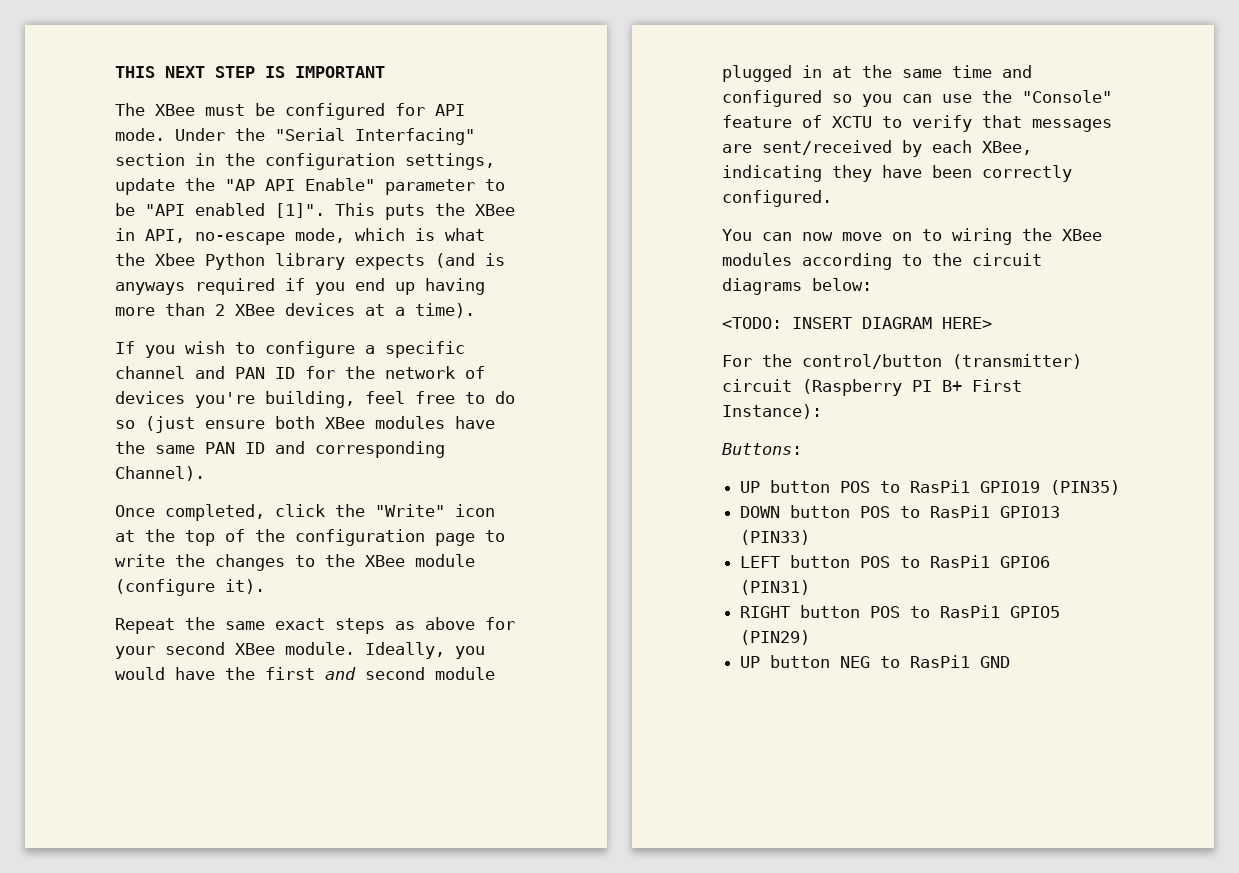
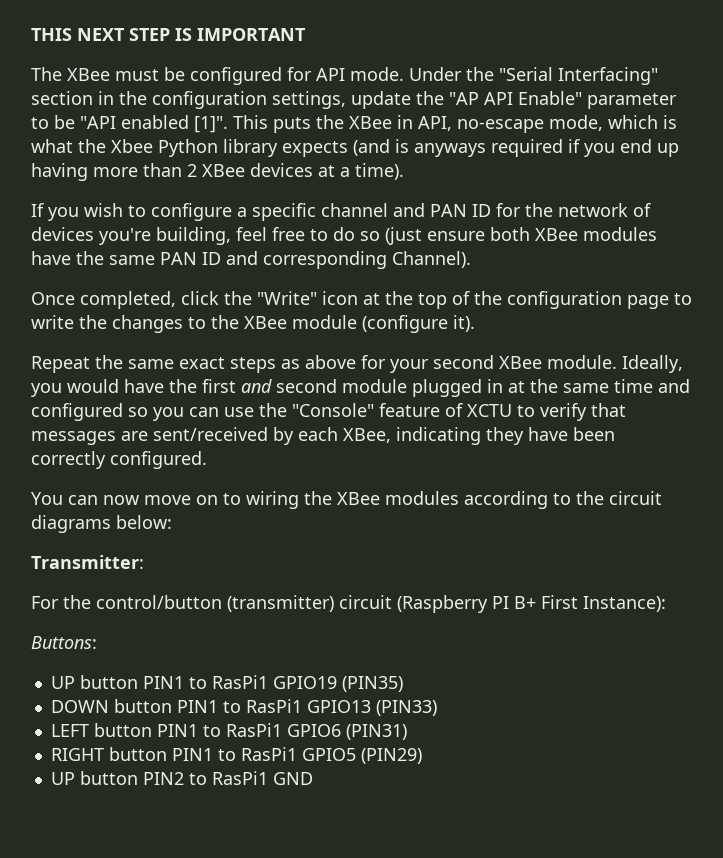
- <TODO: INSERT DIAGRAM HERE>
+ Transmitter:
- UP button POS to RasPi1 GPIO19 (PIN35)
+ UP button PIN1 to RasPi1 GPIO19 (PIN35)
- DOWN button POS to RasPi1 GPIO13 (PIN33)
+ DOWN button PIN1 to RasPi1 GPIO13 (PIN33)
- LEFT button POS to RasPi1 GPIO6 (PIN31)
+ LEFT button PIN1 to RasPi1 GPIO6 (PIN31)
- RIGHT button POS to RasPi1 GPIO5 (PIN29)
+ RIGHT button PIN1 to RasPi1 GPIO5 (PIN29)
- UP button NEG to RasPi1 GND
+ UP button PIN2 to RasPi1 GND

